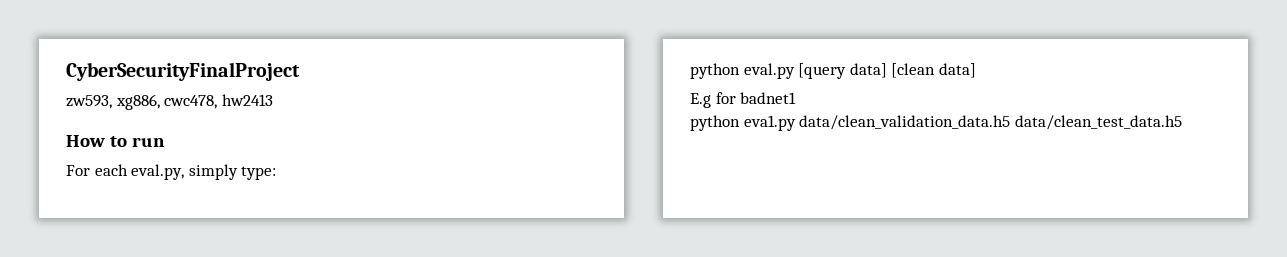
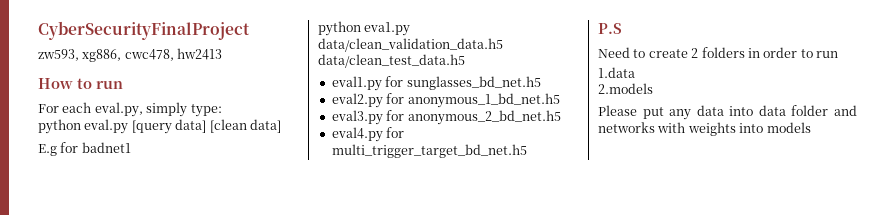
+ eval1.py for sunglasses_bd_net.h5
+ eval2.py for anonymous_1_bd_net.h5
+ eval3.py for anonymous_2_bd_net.h5
+ eval4.py for multi_trigger_target_bd_net.h5
+ P.S
+ Need to create 2 folders in order to run
+ 1.data
+ 2.models
+ Please put any data into data folder and networks with weights into models

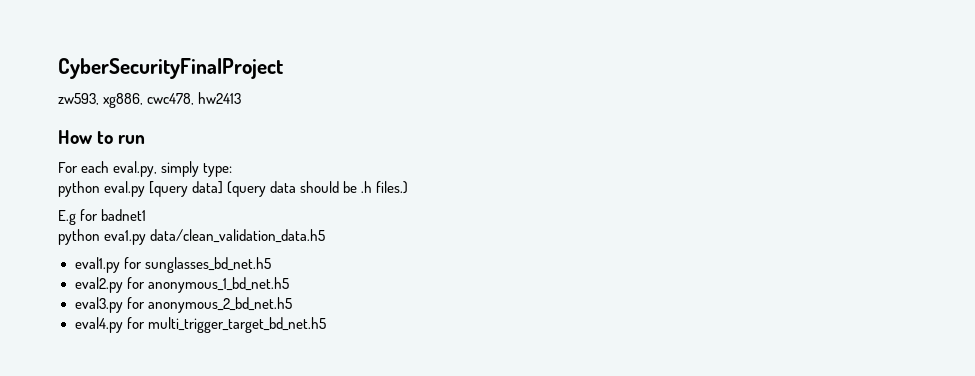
- python eval.py [query data] [clean data]
+ python eval.py [query data] (query data should be .h files.)
- python eva1.py data/clean_validation_data.h5 data/clean_test_data.h5
+ python eva1.py data/clean_validation_data.h5
- P.S
- Need to create 2 folders in order to run
- 1.data
- 2.models
- Please put any data into data folder and networks with weights into models

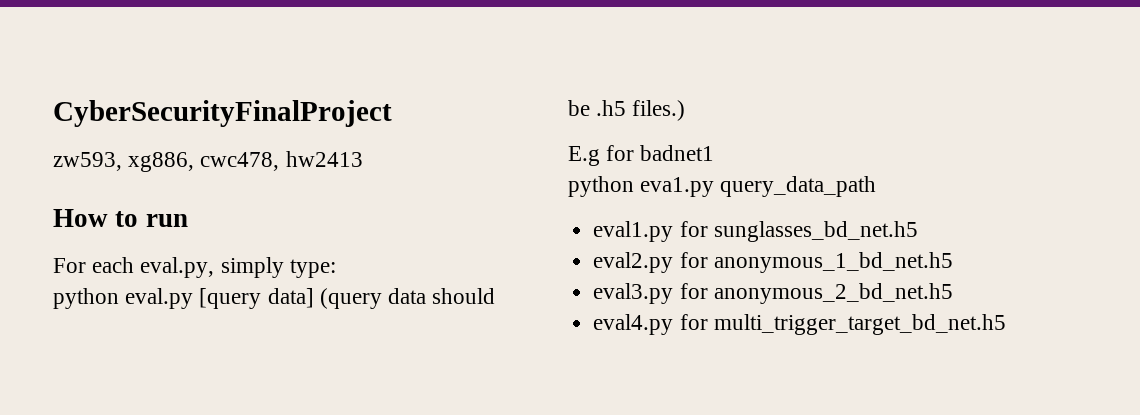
- python eval.py [query data] (query data should be .h files.)
+ python eval.py [query data] (query data should be .h5 files.)
- python eva1.py data/clean_validation_data.h5
+ python eva1.py query_data_path

